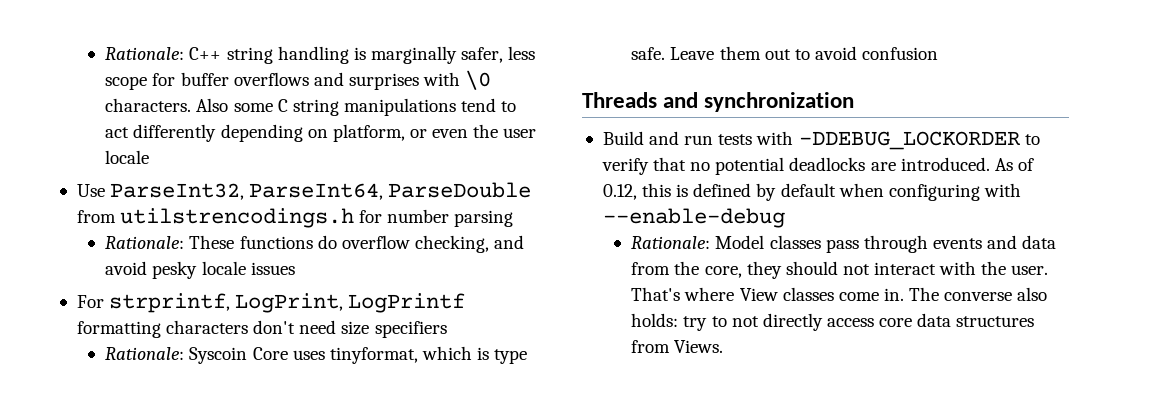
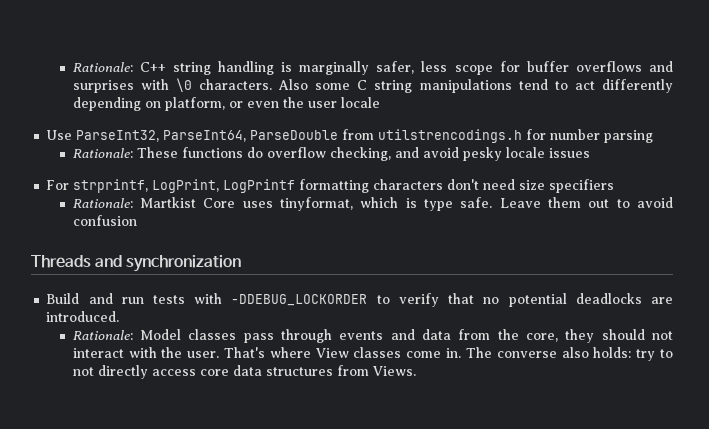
- Rationale: Syscoin Core uses tinyformat, which is type safe.
+ Rationale: Martkist Core uses tinyformat, which is type safe.
- As of 0.12, this is defined by default when configuring with --enable-debug

